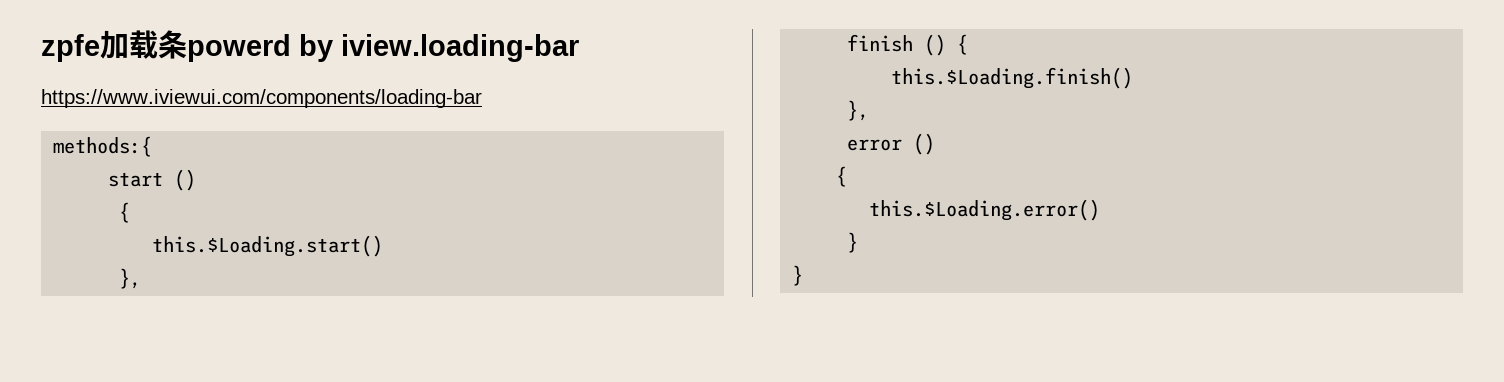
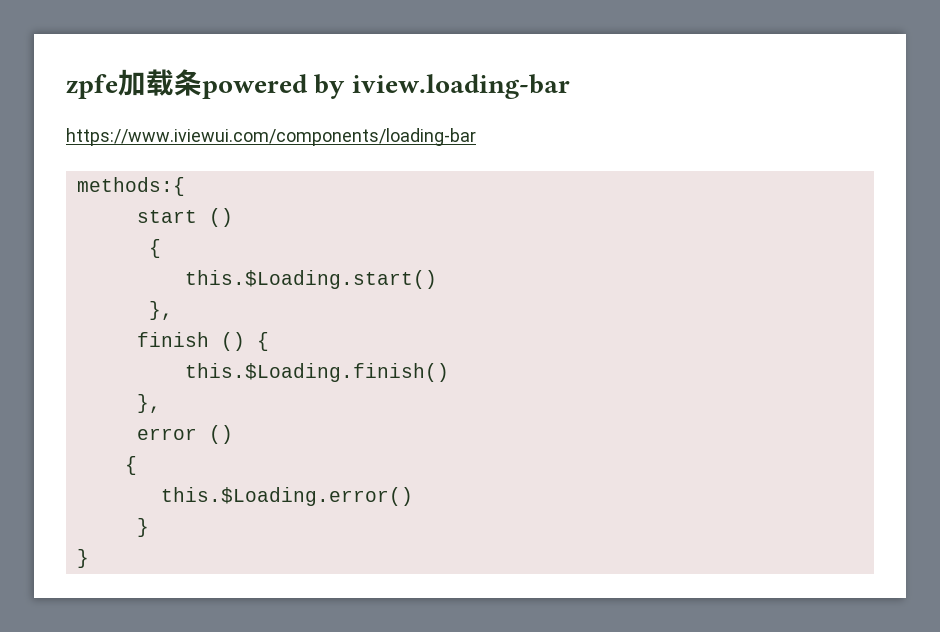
- zpfe加载条powerd by iview.loading-bar
+ zpfe加载条powered by iview.loading-bar

